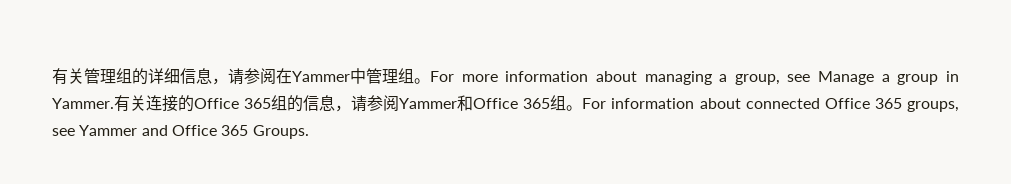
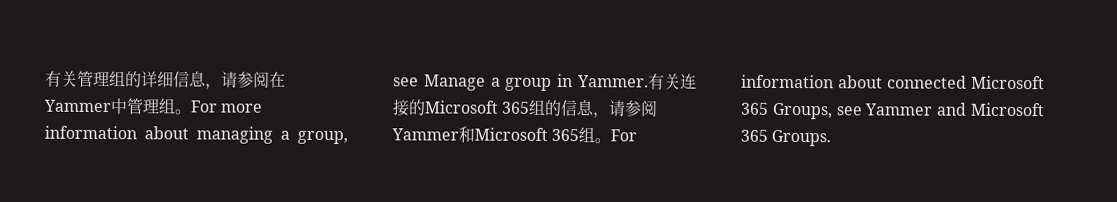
- 有关连接的Office 365组的信息，请参阅Yammer和Office 365组。
+ 有关连接的Microsoft 365组的信息，请参阅Yammer和Microsoft 365组。
- For information about connected Office 365 groups, see Yammer and Office 365 Groups.
+ For information about connected Microsoft 365 Groups, see Yammer and Microsoft 365 Groups.

